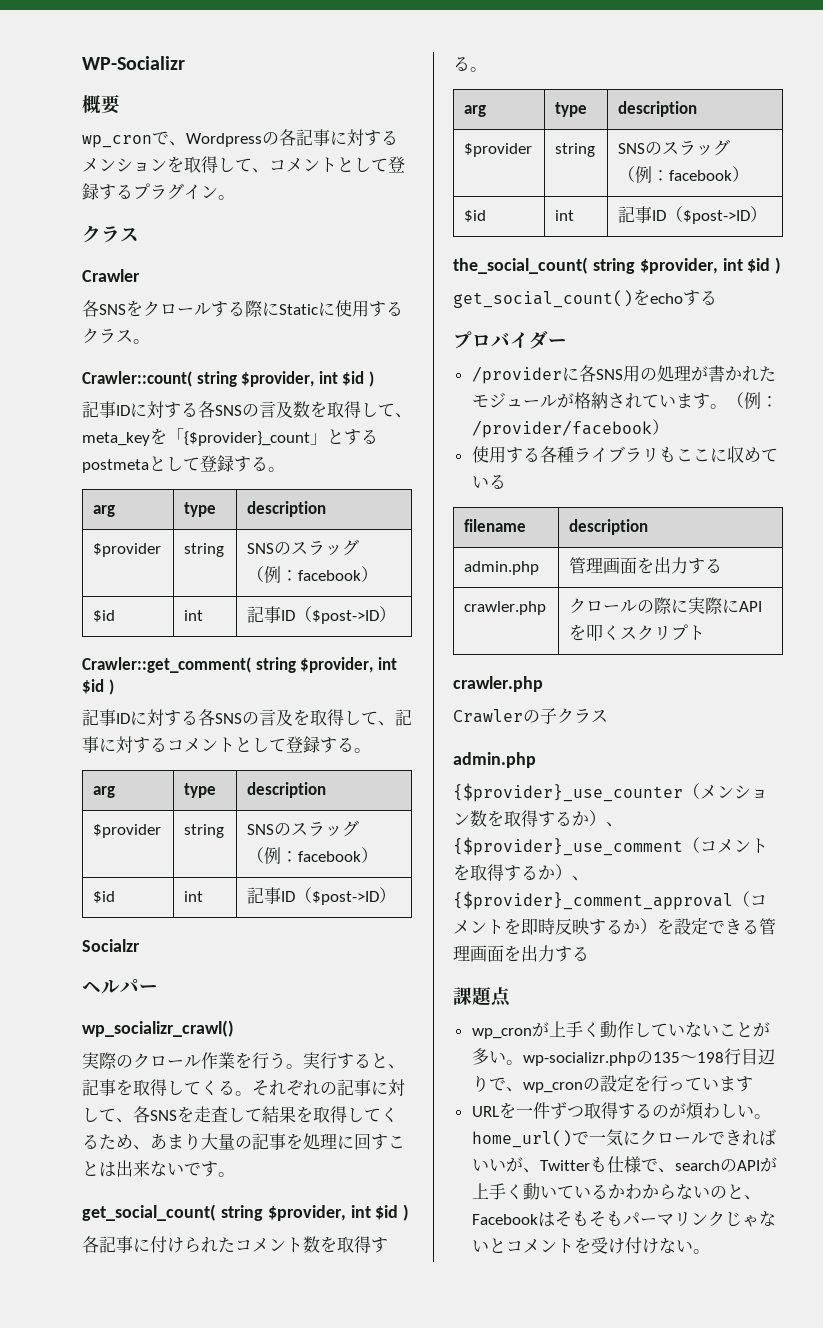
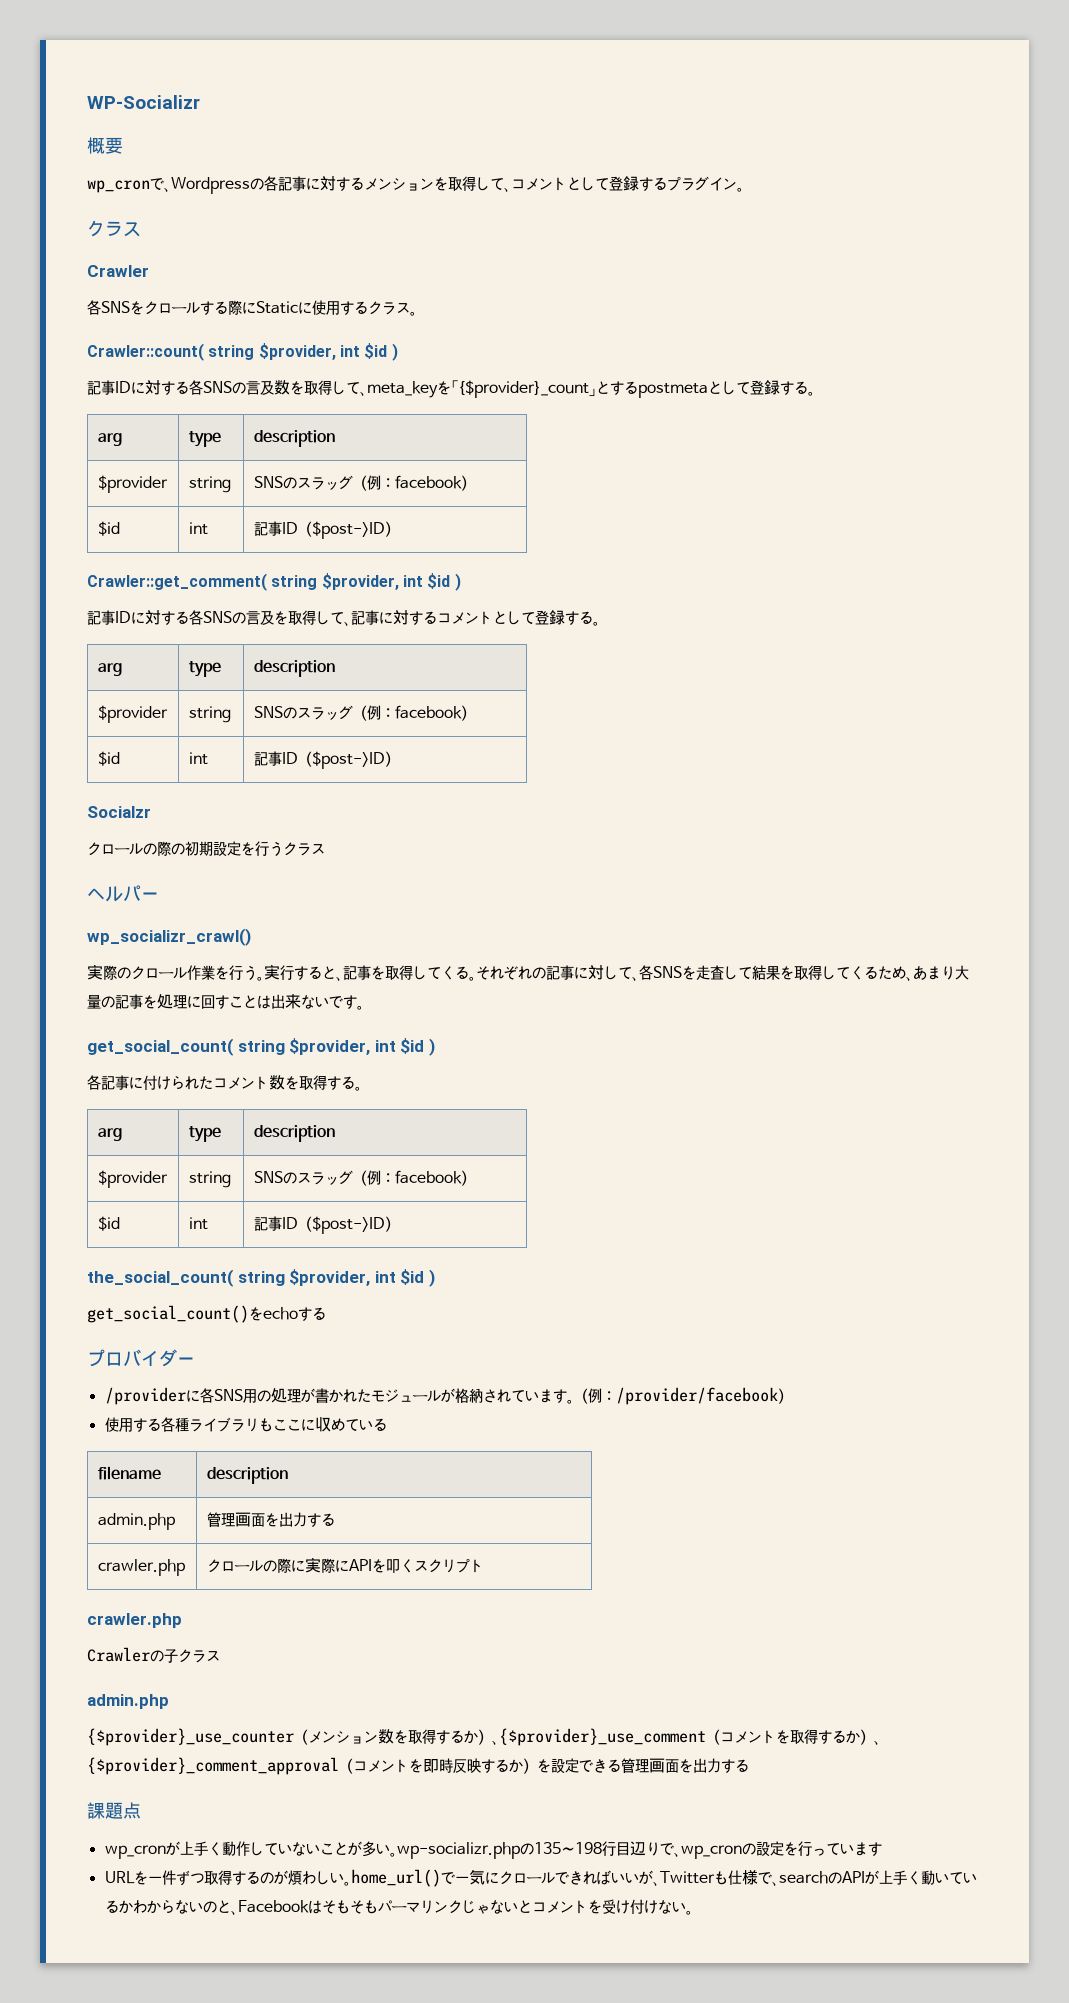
+ クロールの際の初期設定を行うクラス

